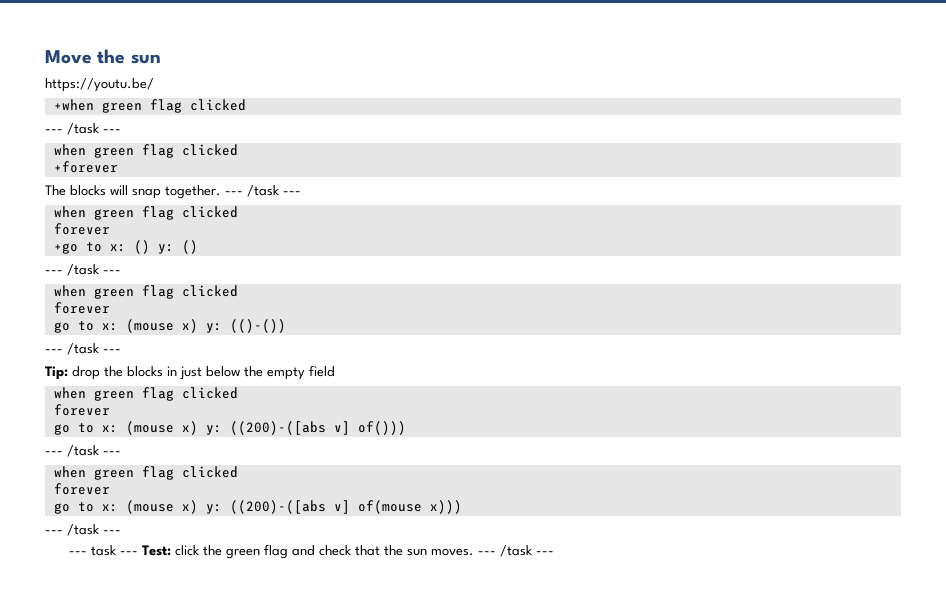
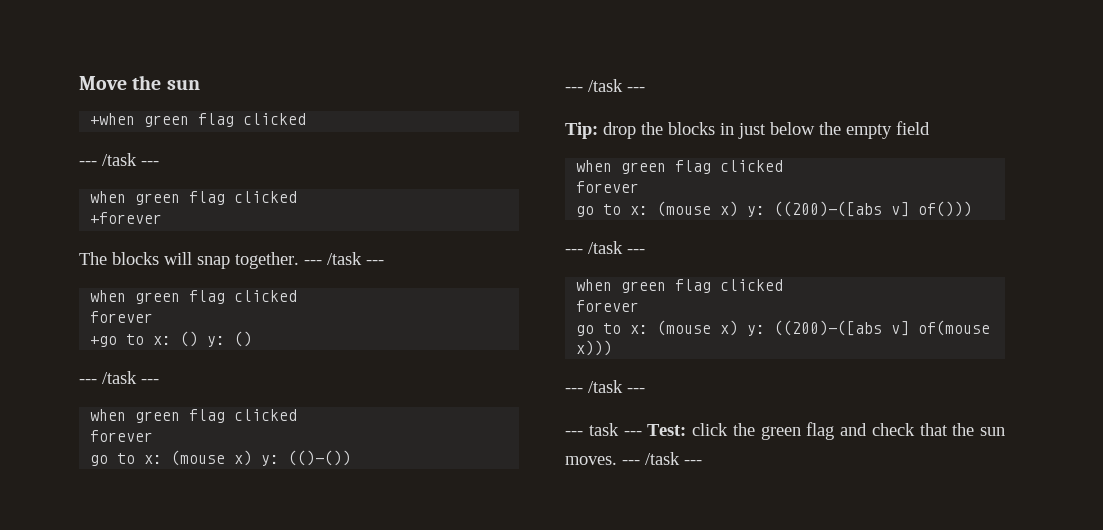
- https://youtu.be/

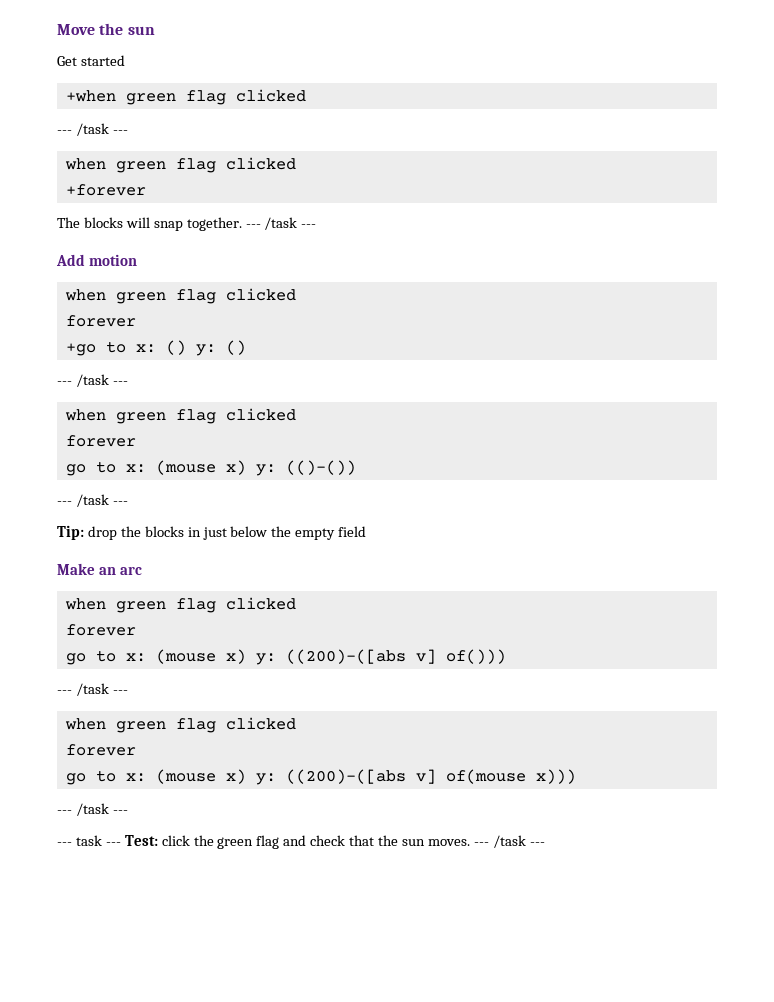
+ Get started
+ Add motion
+ Make an arc

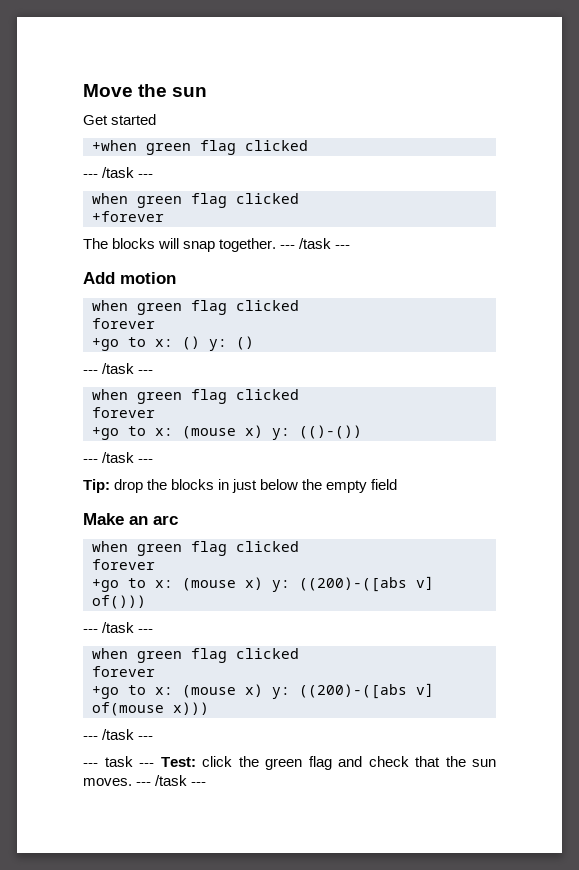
- go to x: (mouse x) y: (()-())
+ +go to x: (mouse x) y: (()-())
- go to x: (mouse x) y: ((200)-([abs v] of()))
+ +go to x: (mouse x) y: ((200)-([abs v] of()))
- go to x: (mouse x) y: ((200)-([abs v] of(mouse x)))
+ +go to x: (mouse x) y: ((200)-([abs v] of(mouse x)))

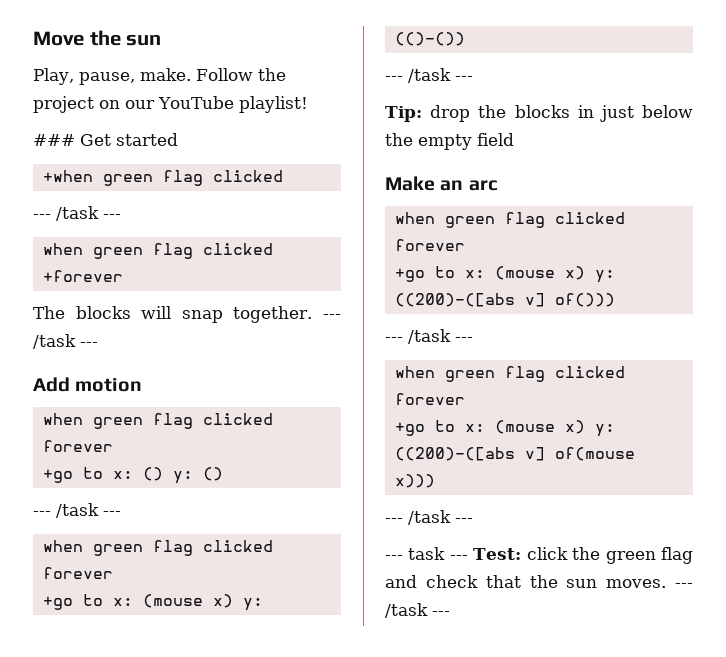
- Get started
+ Play, pause, make. Follow the project on our YouTube playlist!
+ ### Get started

